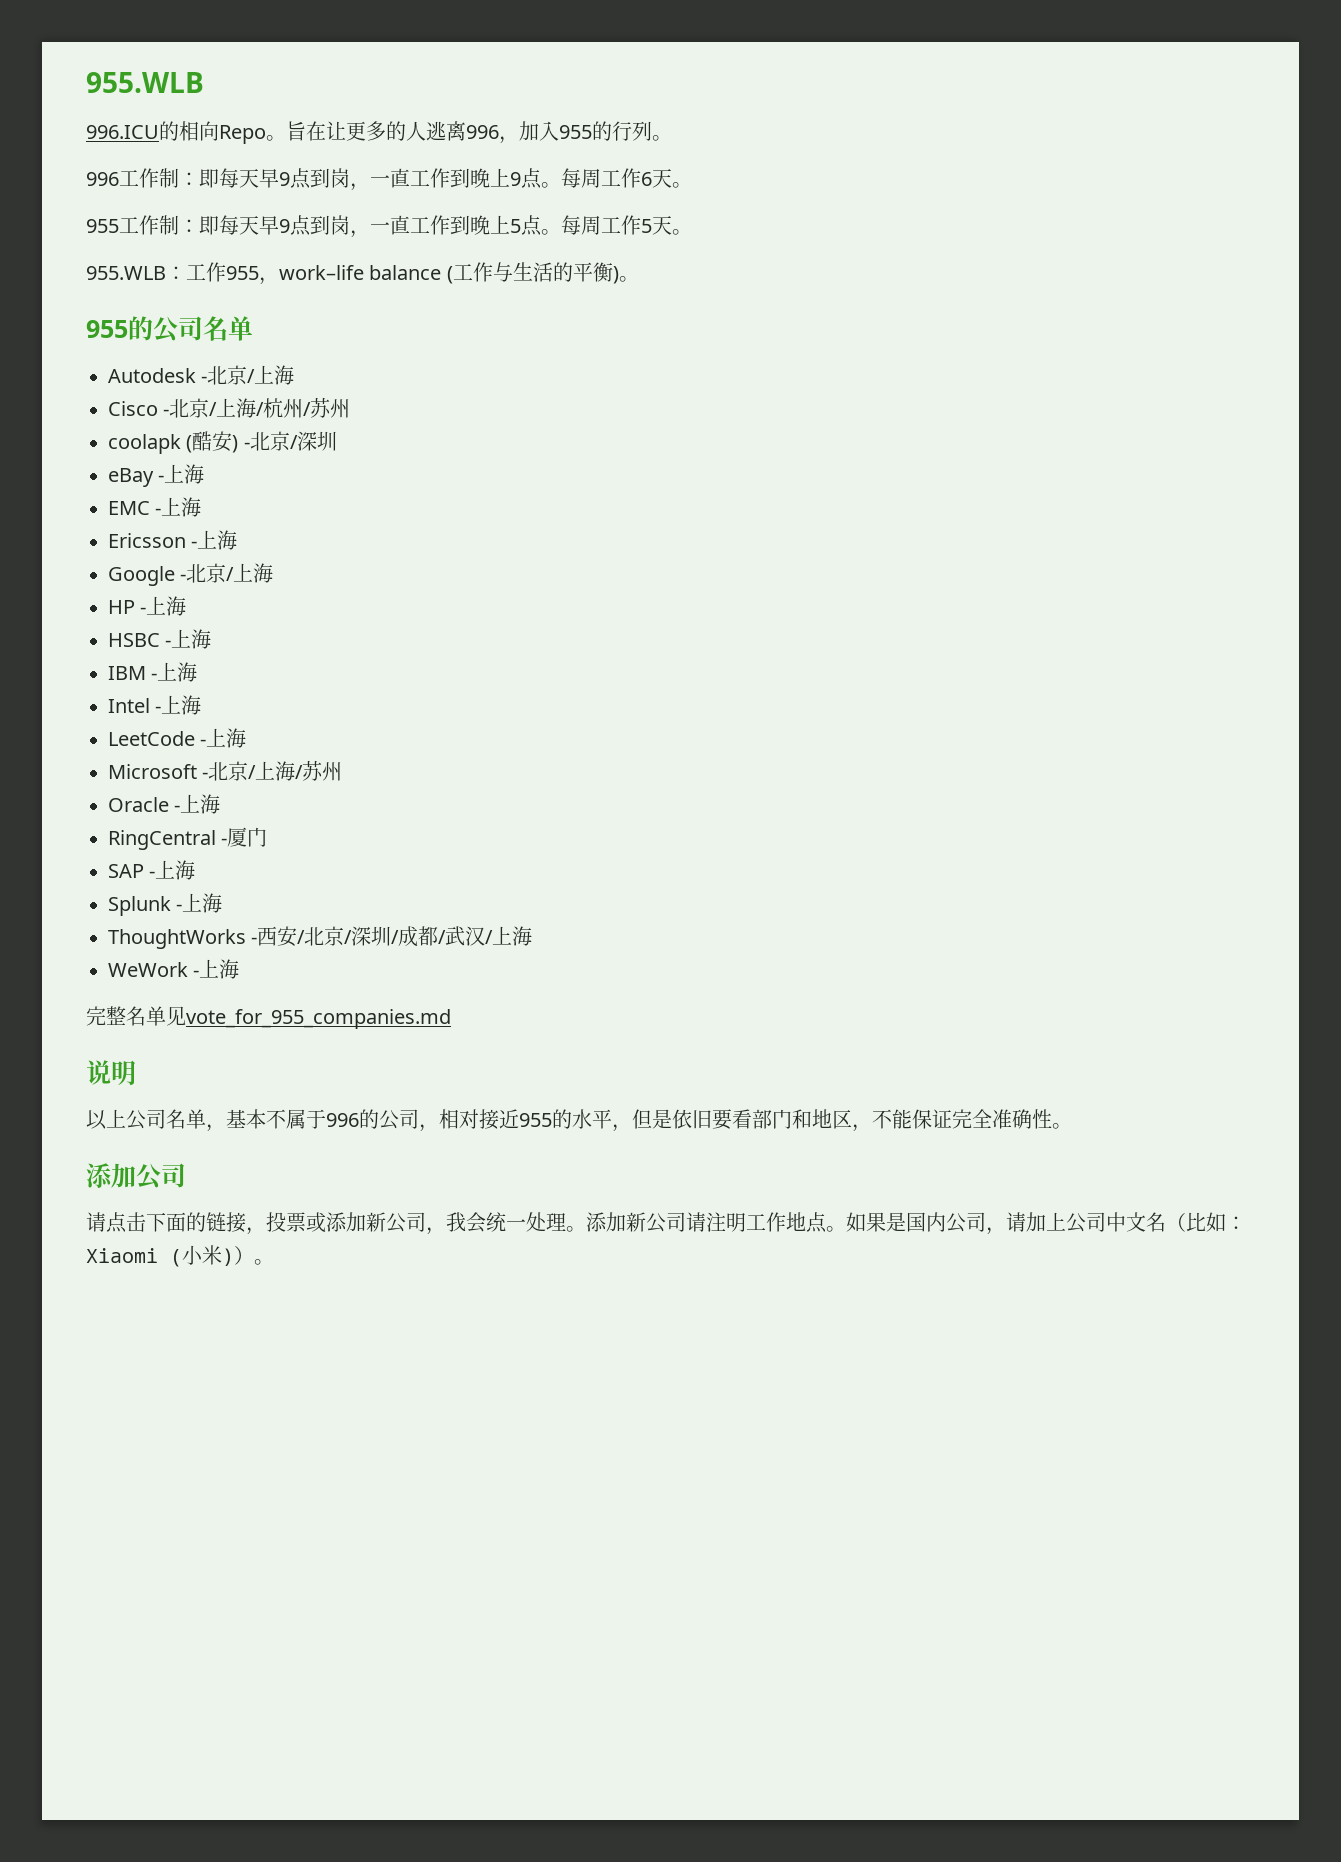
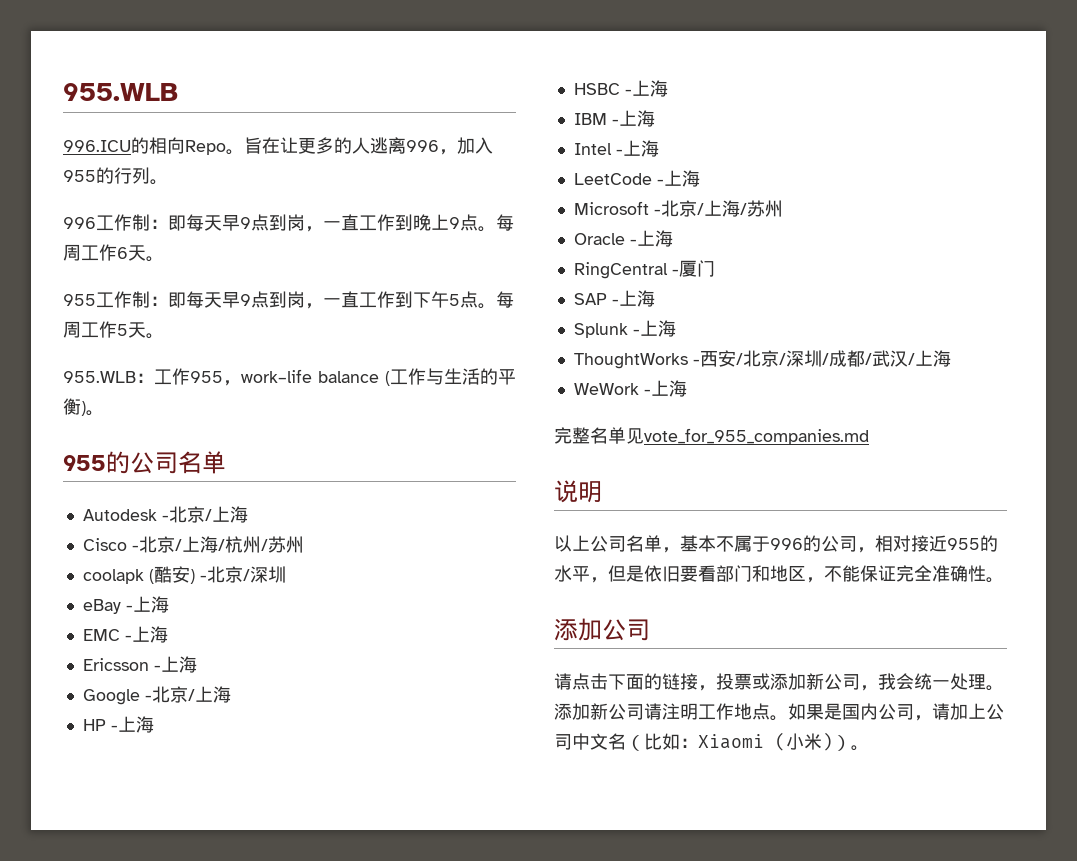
- 955工作制：即每天早9点到岗，一直工作到晚上5点。
+ 955工作制：即每天早9点到岗，一直工作到下午5点。

